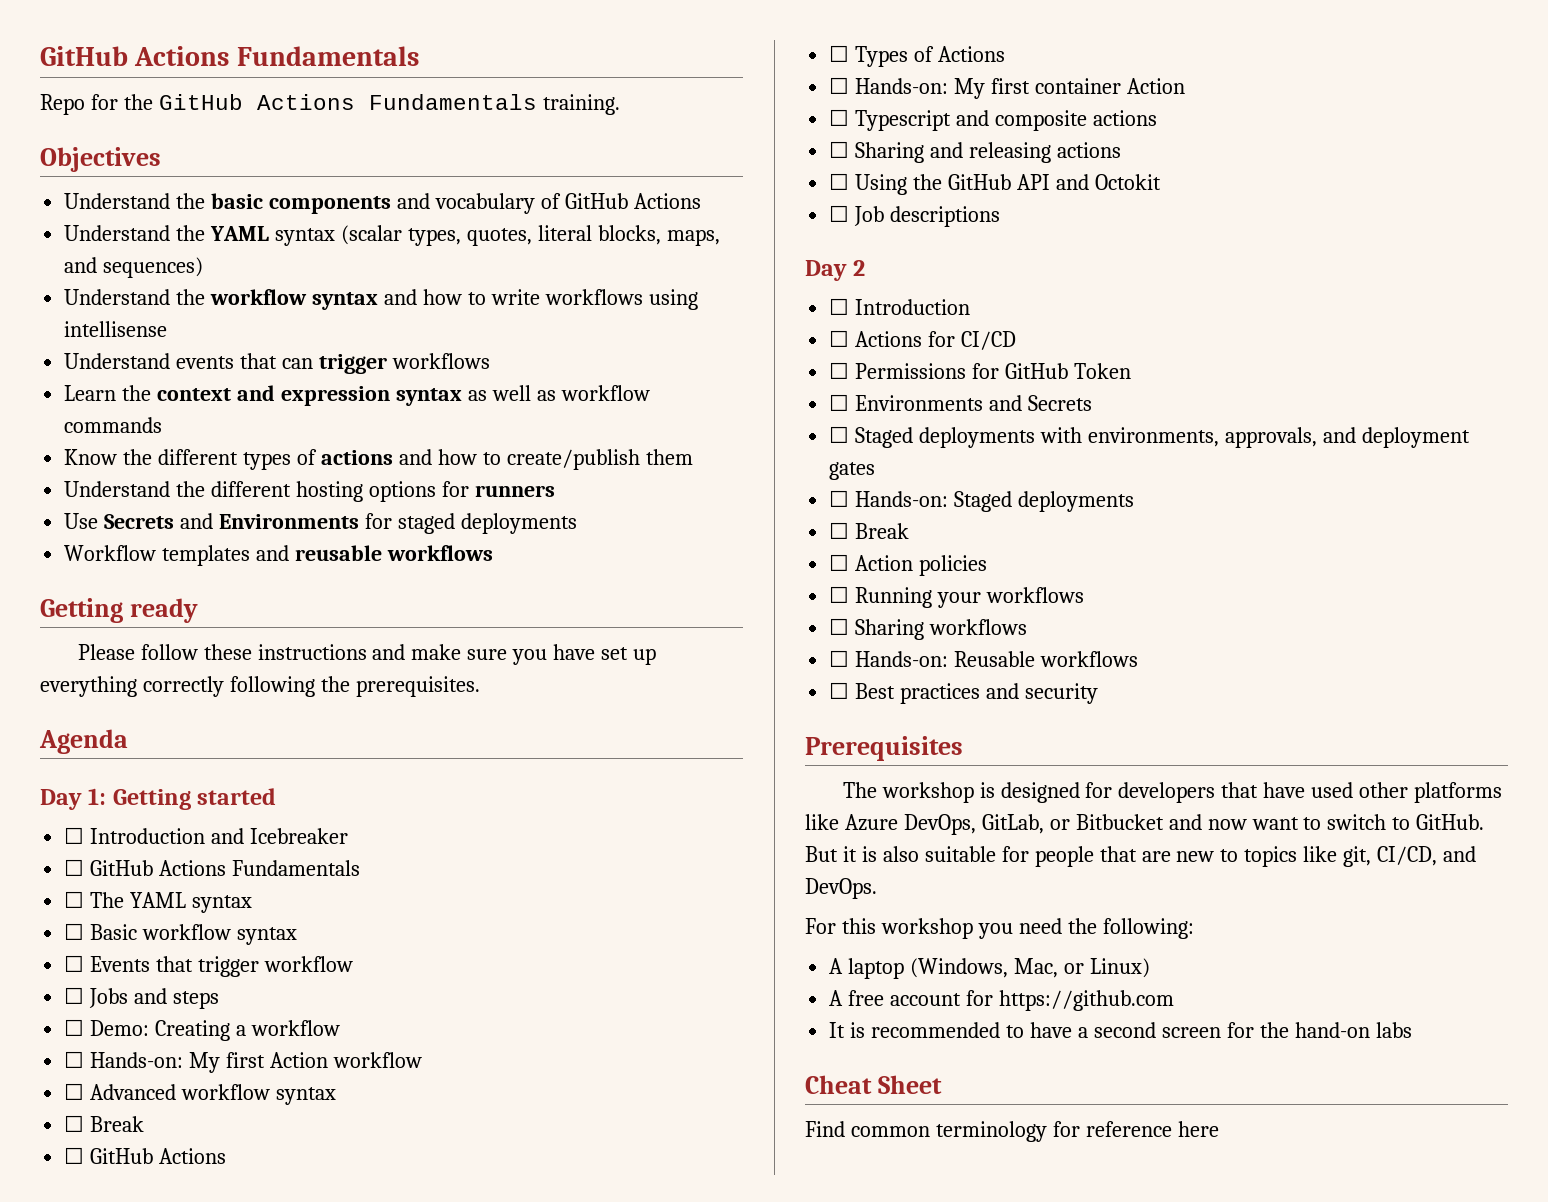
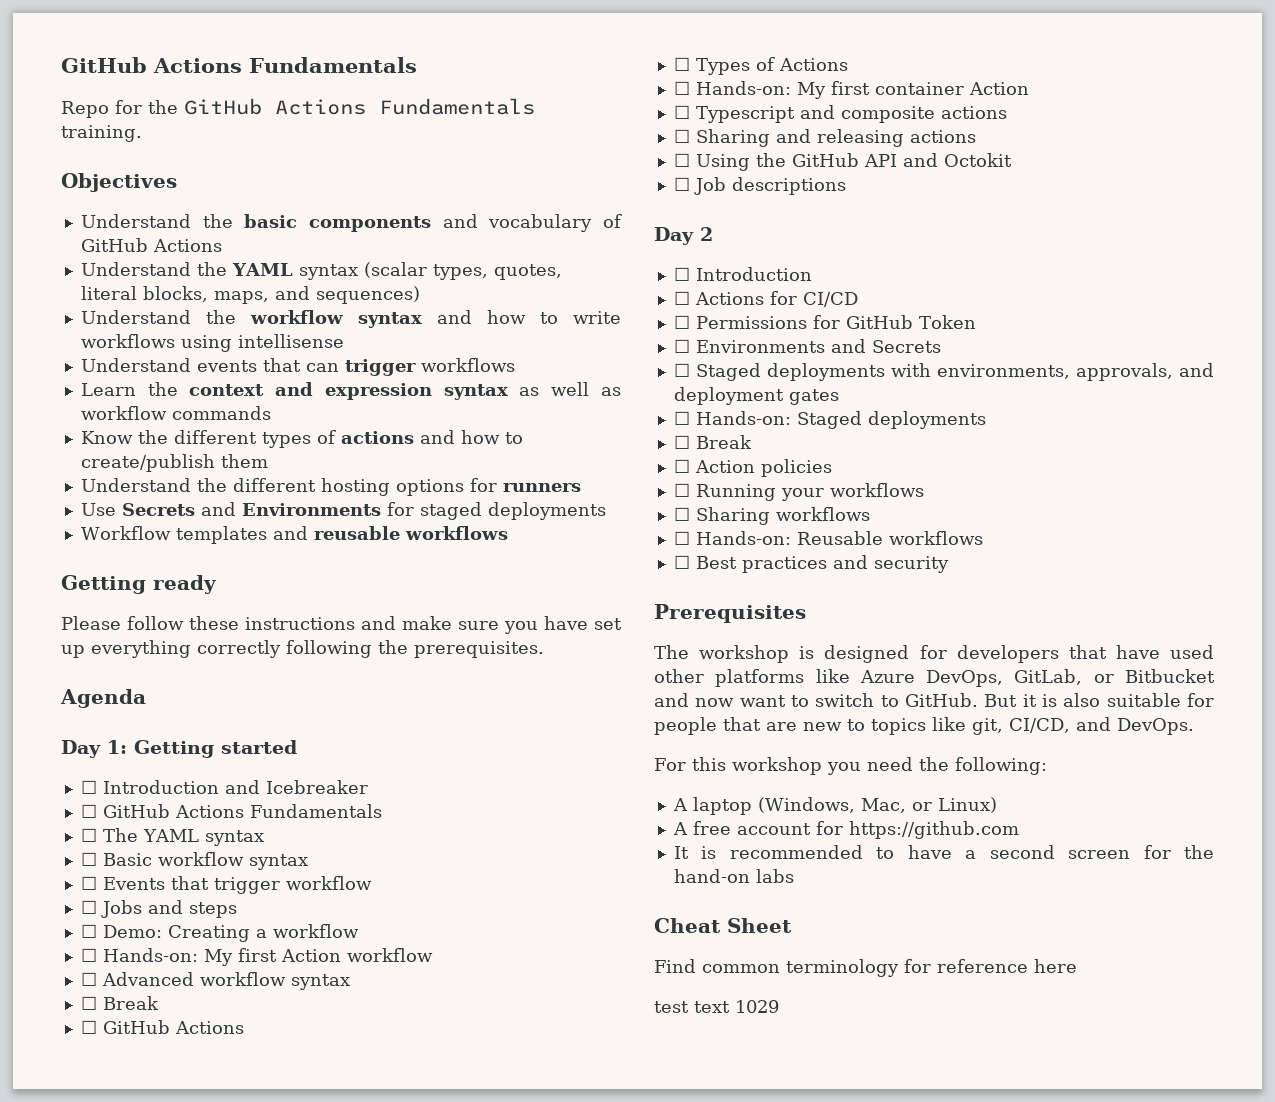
+ test text 1029

